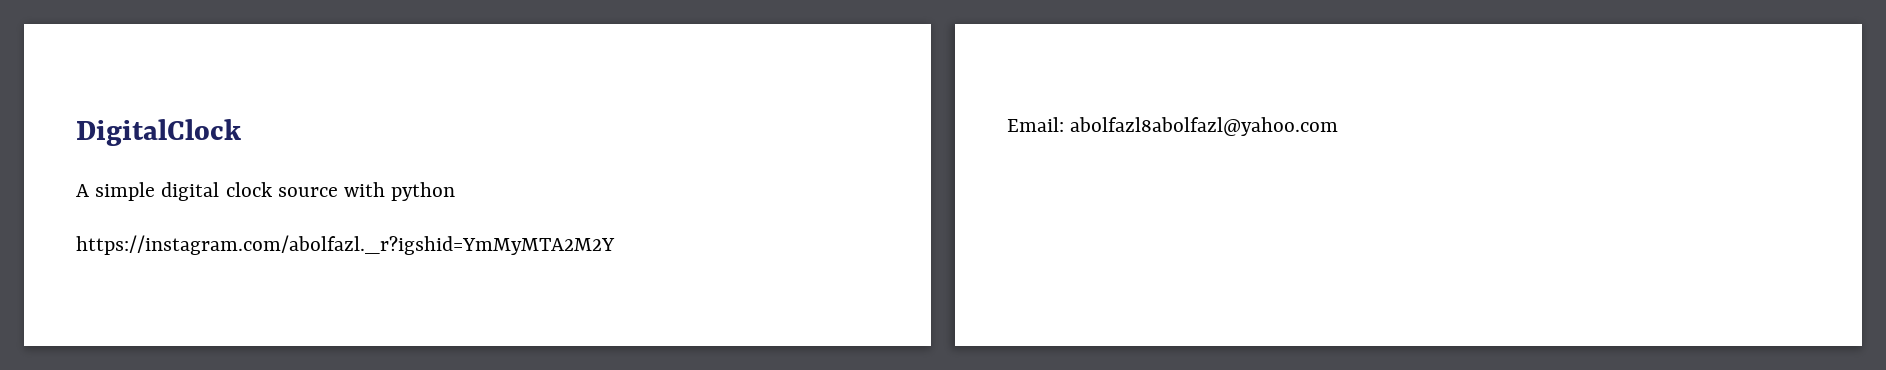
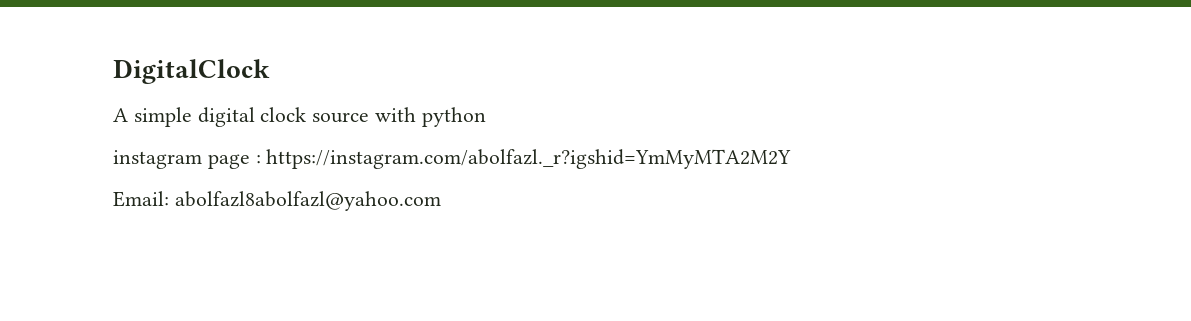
- https://instagram.com/abolfazl._r?igshid=YmMyMTA2M2Y
+ instagram page : https://instagram.com/abolfazl._r?igshid=YmMyMTA2M2Y

